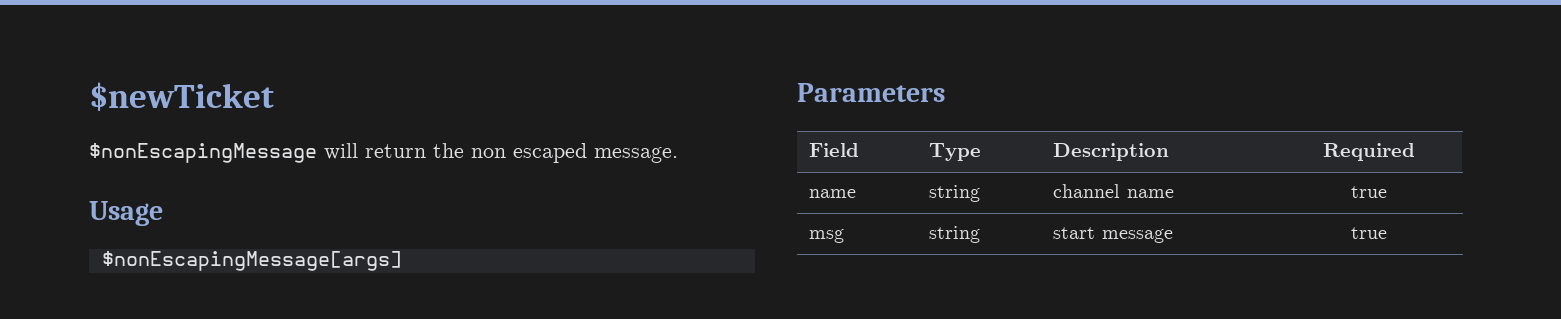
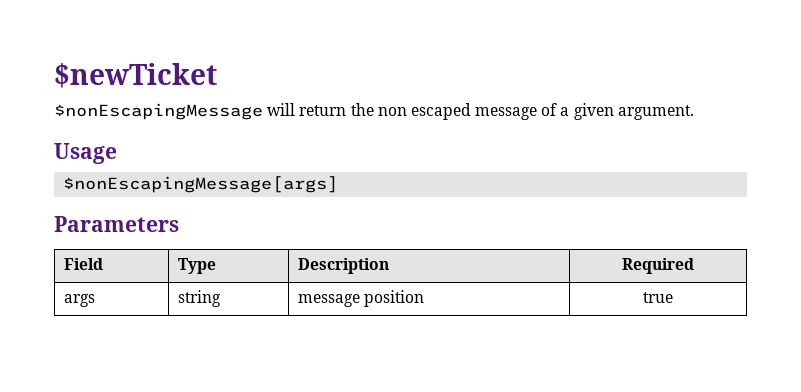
- $nonEscapingMessage will return the non escaped message.
+ $nonEscapingMessage will return the non escaped message of a given argument.
- name | string | channel name | true
- msg | string | start message | true
+ args | string | message position | true

